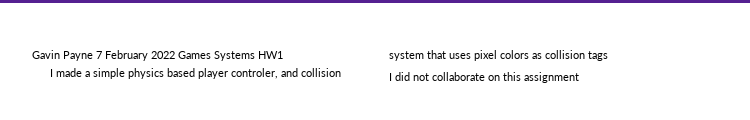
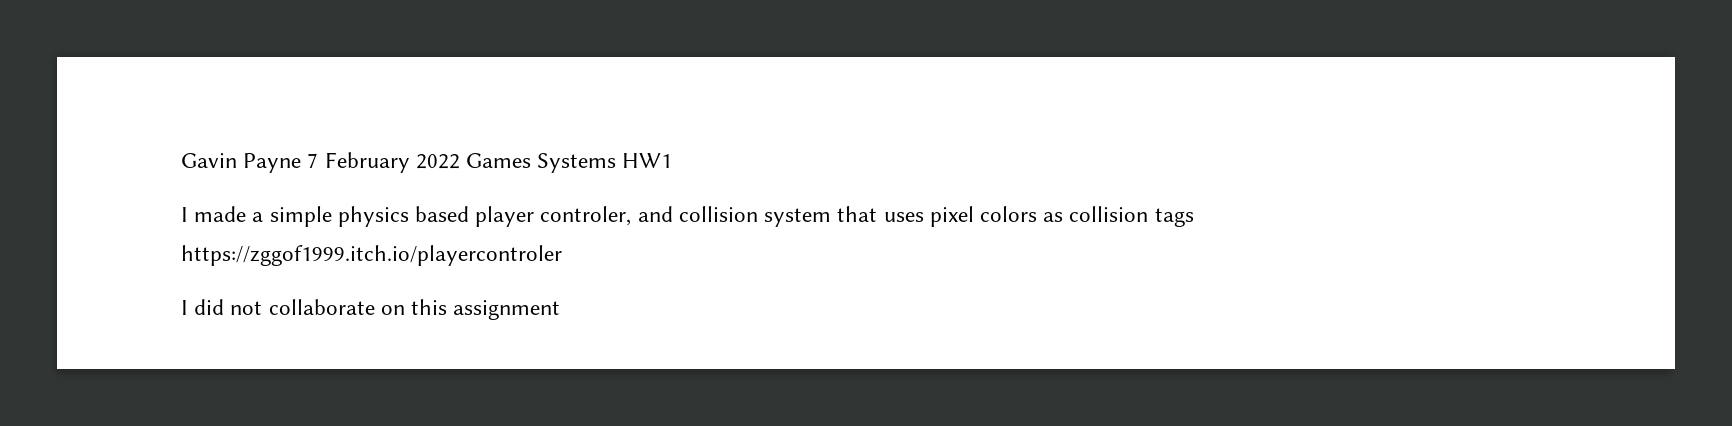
- I made a simple physics based player controler, and collision system that uses pixel colors as collision tags
+ I made a simple physics based player controler, and collision system that uses pixel colors as collision tags https://zggof1999.itch.io/playercontroler

